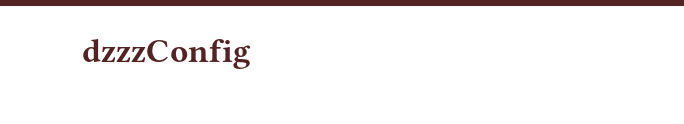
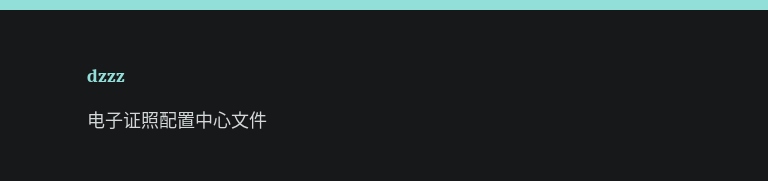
- dzzzConfig
+ dzzz
+ 电子证照配置中心文件

